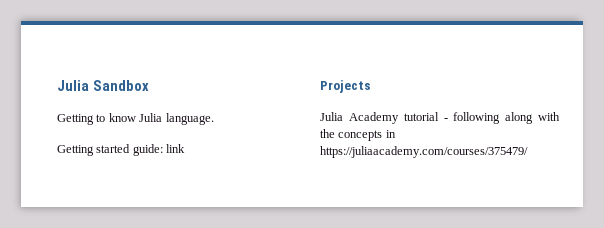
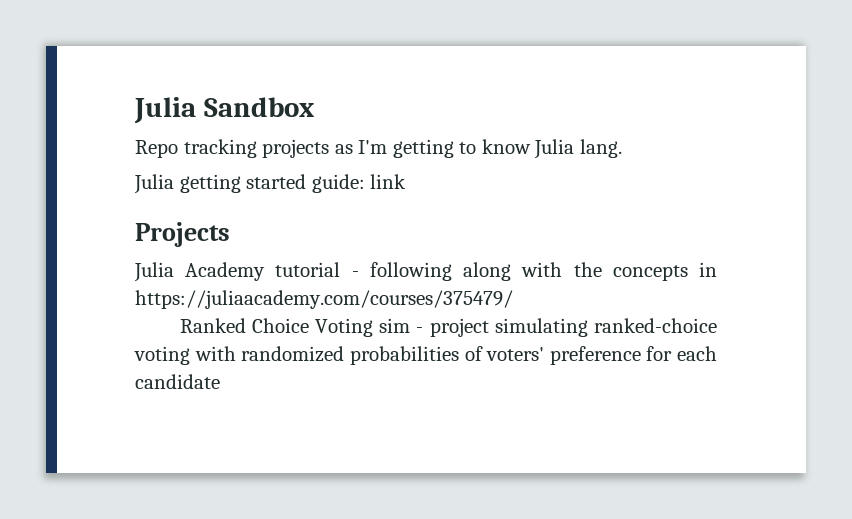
- Getting to know Julia language.
- Getting started guide: link
+ Repo tracking projects as I'm getting to know Julia lang.
+ Julia getting started guide: link
+ Ranked Choice Voting sim - project simulating ranked-choice voting with randomized probabilities of voters' preference for each candidate

